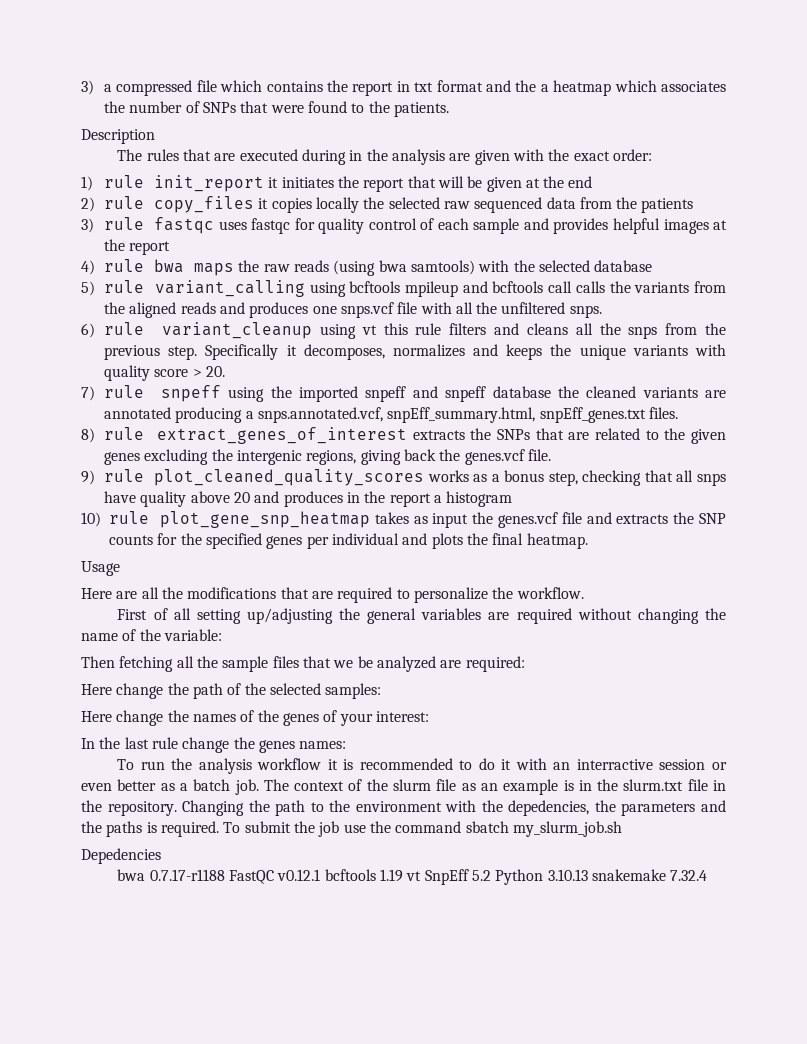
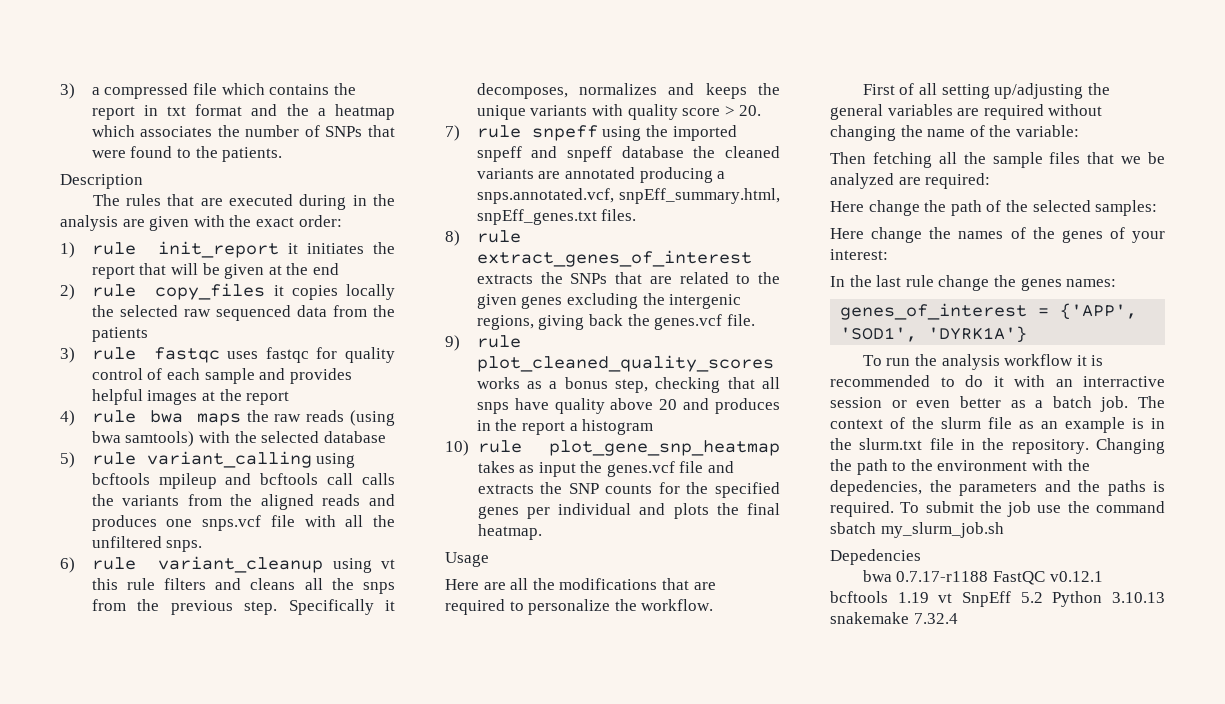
+ genes_of_interest = {'APP', 'SOD1', 'DYRK1A'}

